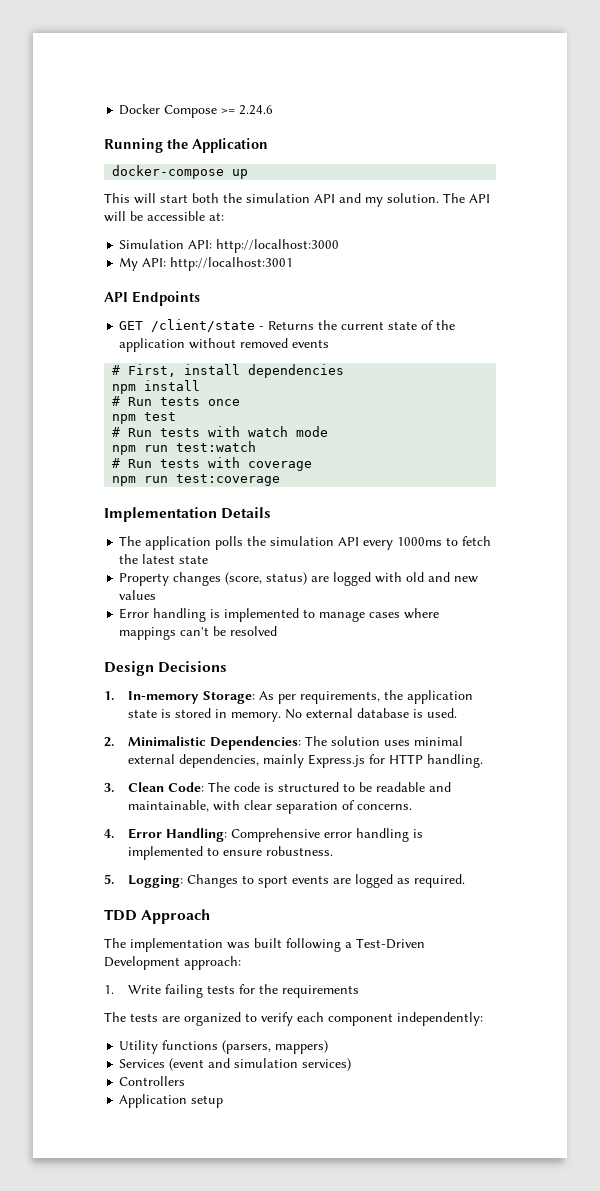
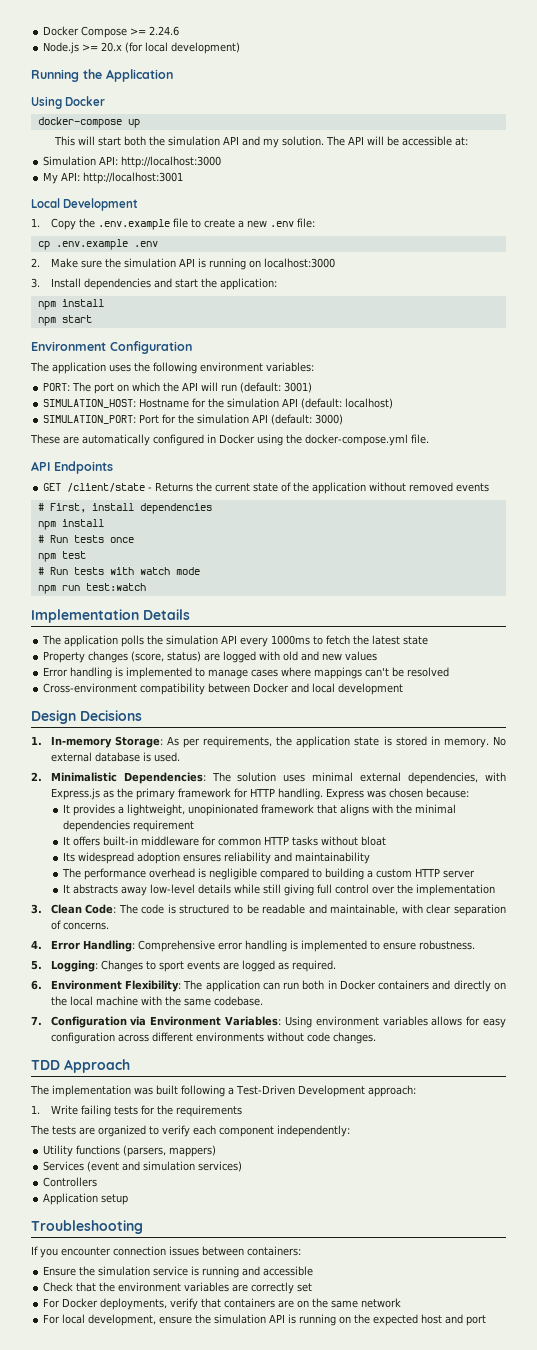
+ Node.js >= 20.x (for local development)
+ Using Docker
+ Local Development
+ 1. Copy the .env.example file to create a new .env file:
+ cp .env.example .env
+ 2. Make sure the simulation API is running on localhost:3000
+ 3. Install dependencies and start the application:
+ npm install
+ npm start
+ Environment Configuration
+ The application uses the following environment variables:
+ PORT: The port on which the API will run (default: 3001)
+ SIMULATION_HOST: Hostname for the simulation API (default: localhost)
+ SIMULATION_PORT: Port for the simulation API (default: 3000)
+ These are automatically configured in Docker using the docker-compose.yml file.
- # Run tests with coverage
- npm run test:coverage
+ Cross-environment compatibility between Docker and local development
- 2. Minimalistic Dependencies: The solution uses minimal external dependencies, mainly Express.js for HTTP handling.
+ 2. Minimalistic Dependencies: The solution uses minimal external dependencies, with Express.js as the primary framework for HTTP handling. Express was chosen because:
+ It provides a lightweight, unopinionated framework that aligns with the minimal dependencies requirement
+ It offers built-in middleware for common HTTP tasks without bloat
+ Its widespread adoption ensures reliability and maintainability
+ The performance overhead is negligible compared to building a custom HTTP server
+ It abstracts away low-level details while still giving full control over the implementation
+ 6. Environment Flexibility: The application can run both in Docker containers and directly on the local machine with the same codebase.
+ 7. Configuration via Environment Variables: Using environment variables allows for easy configuration across different environments without code changes.
+ Troubleshooting
+ If you encounter connection issues between containers:
+ Ensure the simulation service is running and accessible
+ Check that the environment variables are correctly set
+ For Docker deployments, verify that containers are on the same network
+ For local development, ensure the simulation API is running on the expected host and port

